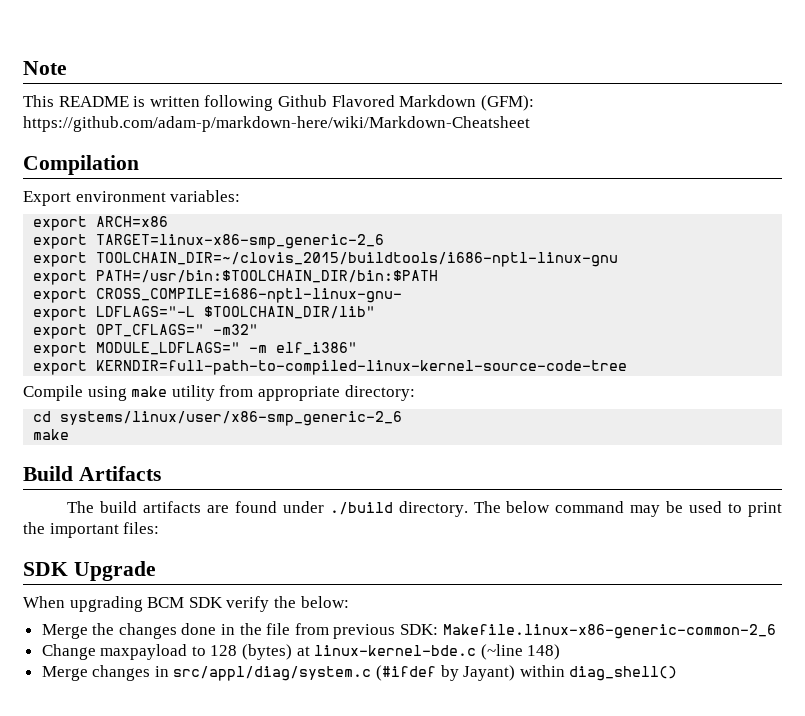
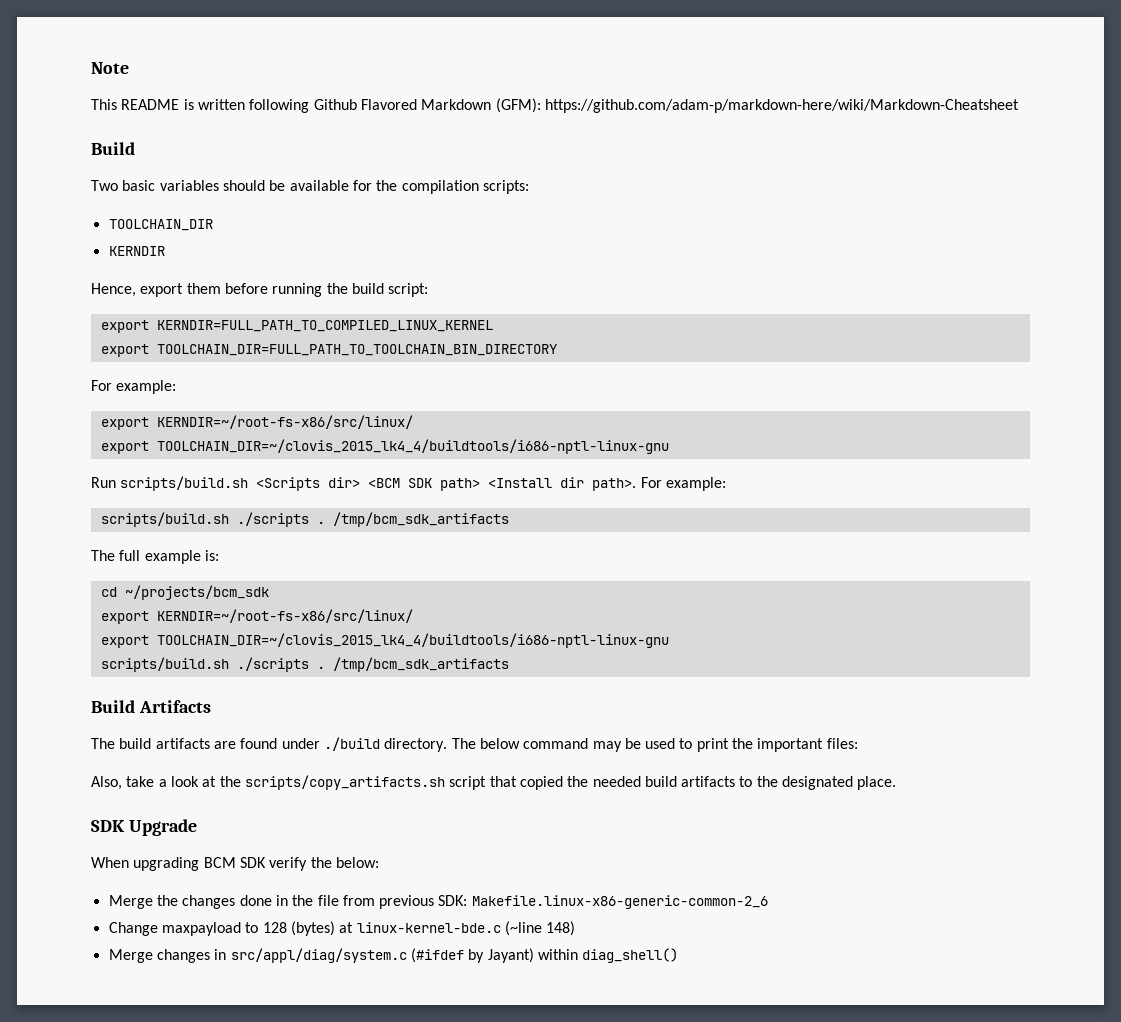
  This README is written following Github Flavored Markdown (GFM): https://github.com/adam-p/markdown-here/wiki/Markdown-Cheatsheet
- Compilation
- Export environment variables:
- export ARCH=x86
- export TARGET=linux-x86-smp_generic-2_6
- export TOOLCHAIN_DIR=~/clovis_2015/buildtools/i686-nptl-linux-gnu
- export PATH=/usr/bin:$TOOLCHAIN_DIR/bin:$PATH
- export CROSS_COMPILE=i686-nptl-linux-gnu-
- export LDFLAGS="-L $TOOLCHAIN_DIR/lib"
- export OPT_CFLAGS=" -m32"
- export MODULE_LDFLAGS=" -m elf_i386"
- export KERNDIR=full-path-to-compiled-linux-kernel-source-code-tree
- Compile using make utility from appropriate directory:
- cd systems/linux/user/x86-smp_generic-2_6
- make
+ Build
+ Two basic variables should be available for the compilation scripts:
+ TOOLCHAIN_DIR
+ KERNDIR
+ Hence, export them before running the build script:
+ export KERNDIR=FULL_PATH_TO_COMPILED_LINUX_KERNEL
+ export TOOLCHAIN_DIR=FULL_PATH_TO_TOOLCHAIN_BIN_DIRECTORY
+ For example:
+ export KERNDIR=~/root-fs-x86/src/linux/
+ export TOOLCHAIN_DIR=~/clovis_2015_lk4_4/buildtools/i686-nptl-linux-gnu
+ Run scripts/build.sh <Scripts dir> <BCM SDK path> <Install dir path>. For example:
+ scripts/build.sh ./scripts . /tmp/bcm_sdk_artifacts
+ The full example is:
+ cd ~/projects/bcm_sdk
+ export KERNDIR=~/root-fs-x86/src/linux/
+ export TOOLCHAIN_DIR=~/clovis_2015_lk4_4/buildtools/i686-nptl-linux-gnu
+ scripts/build.sh ./scripts . /tmp/bcm_sdk_artifacts
+ Also, take a look at the scripts/copy_artifacts.sh script that copied the needed build artifacts to the designated place.

